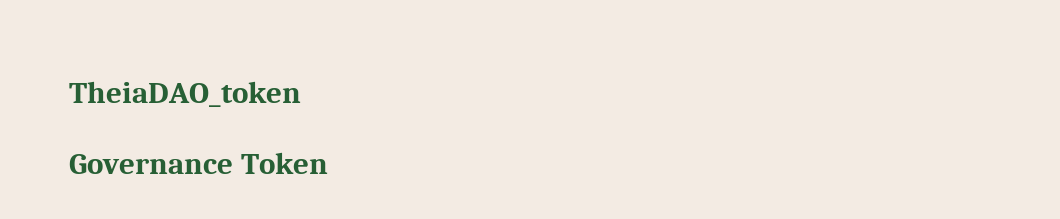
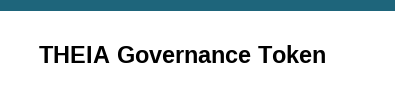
- TheiaDAO_token
- Governance Token
+ THEIA Governance Token

